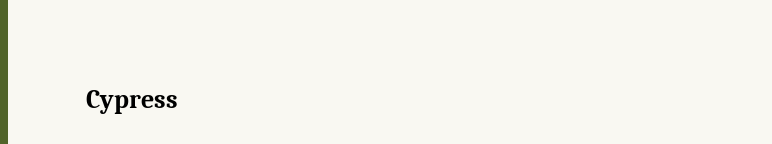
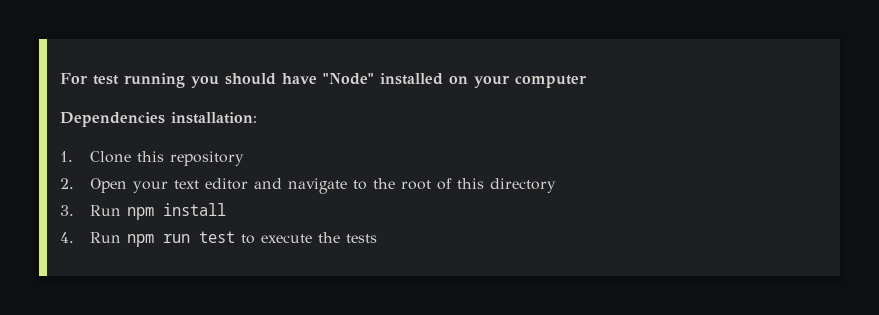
- Cypress
+ For test running you should have "Node" installed on your computer
+ Dependencies installation:
+ 1. Clone this repository
+ 2. Open your text editor and navigate to the root of this directory
+ 3. Run npm install
+ 4. Run npm run test to execute the tests

